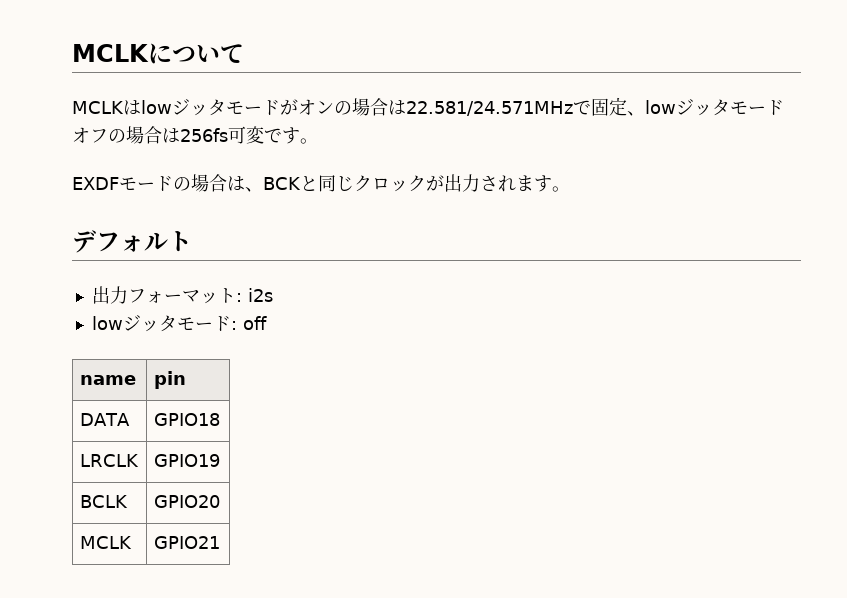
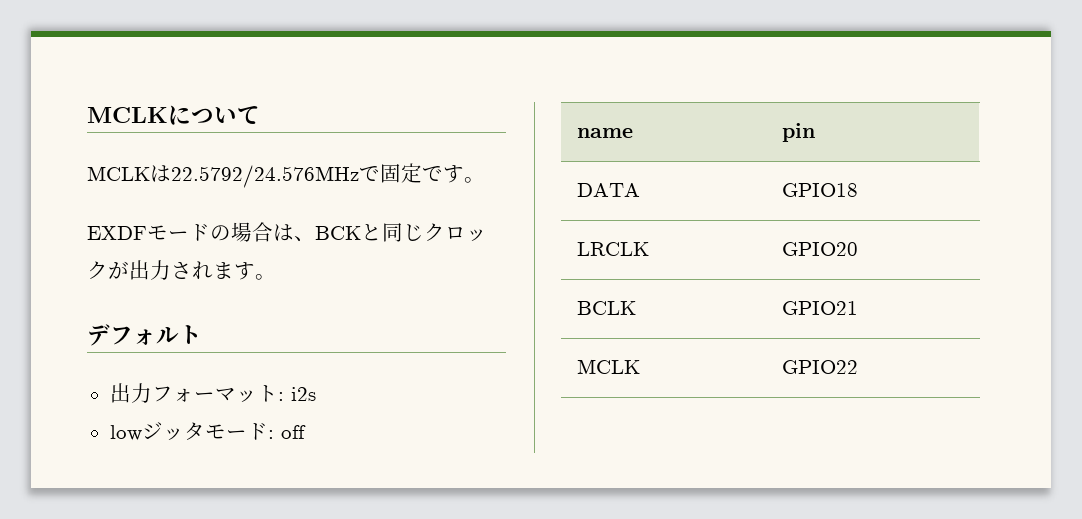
- MCLKはlowジッタモードがオンの場合は22.581/24.571MHzで固定、lowジッタモードオフの場合は256fs可変です。
+ MCLKは22.5792/24.576MHzで固定です。
- LRCLK | GPIO19
+ LRCLK | GPIO20
- BCLK | GPIO20
+ BCLK | GPIO21
- MCLK | GPIO21
+ MCLK | GPIO22

